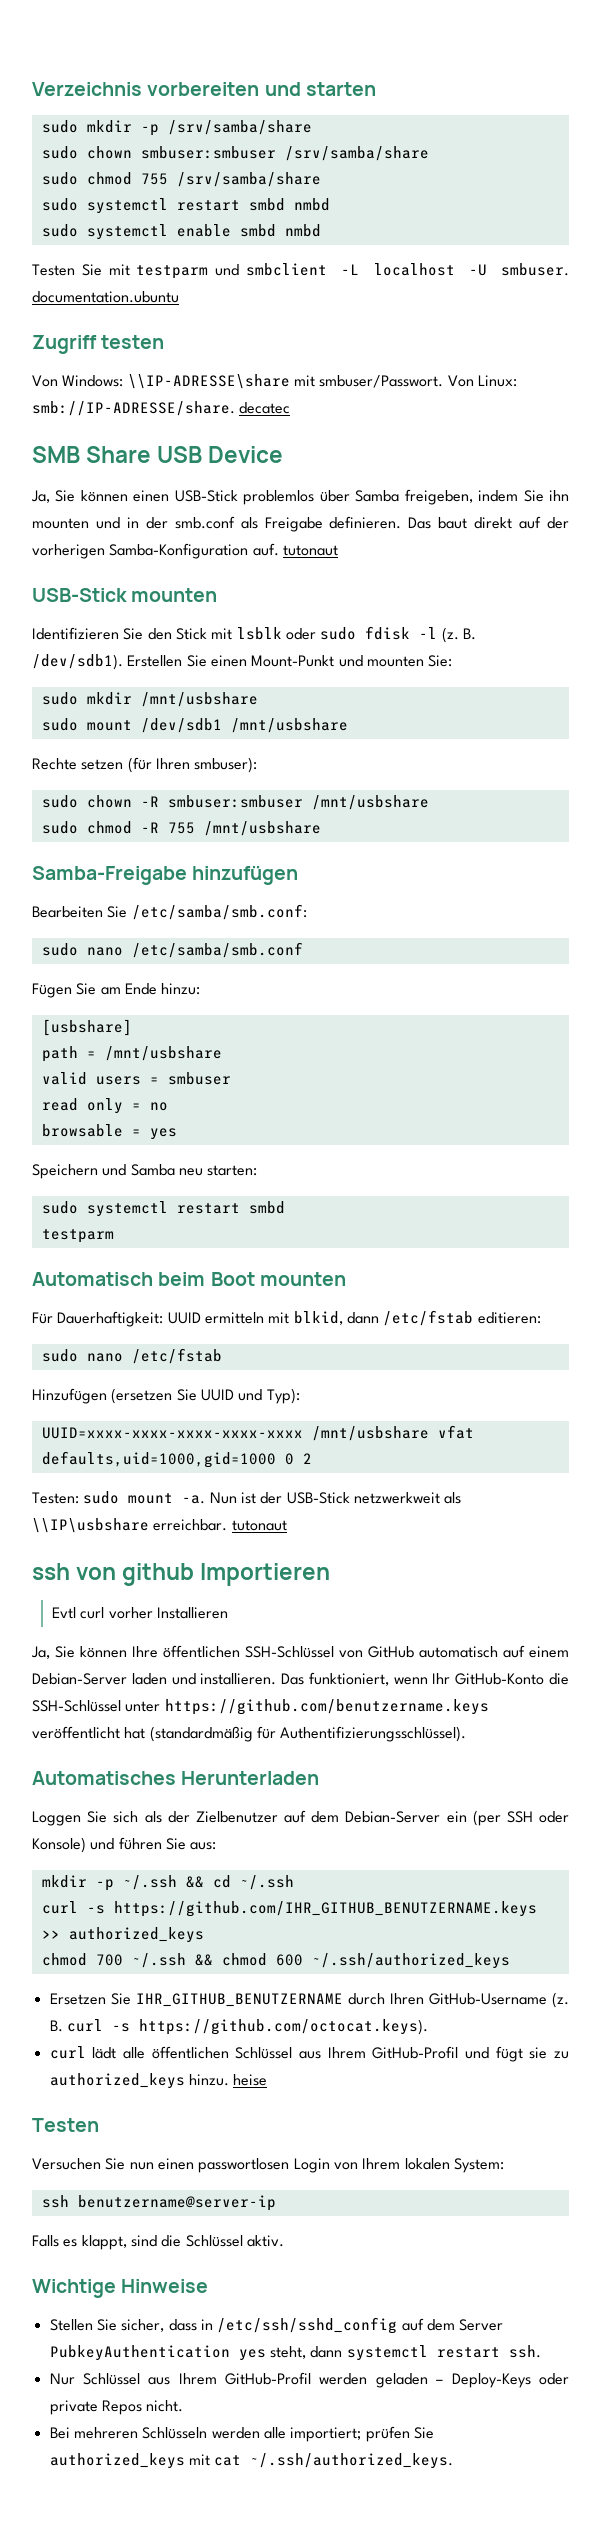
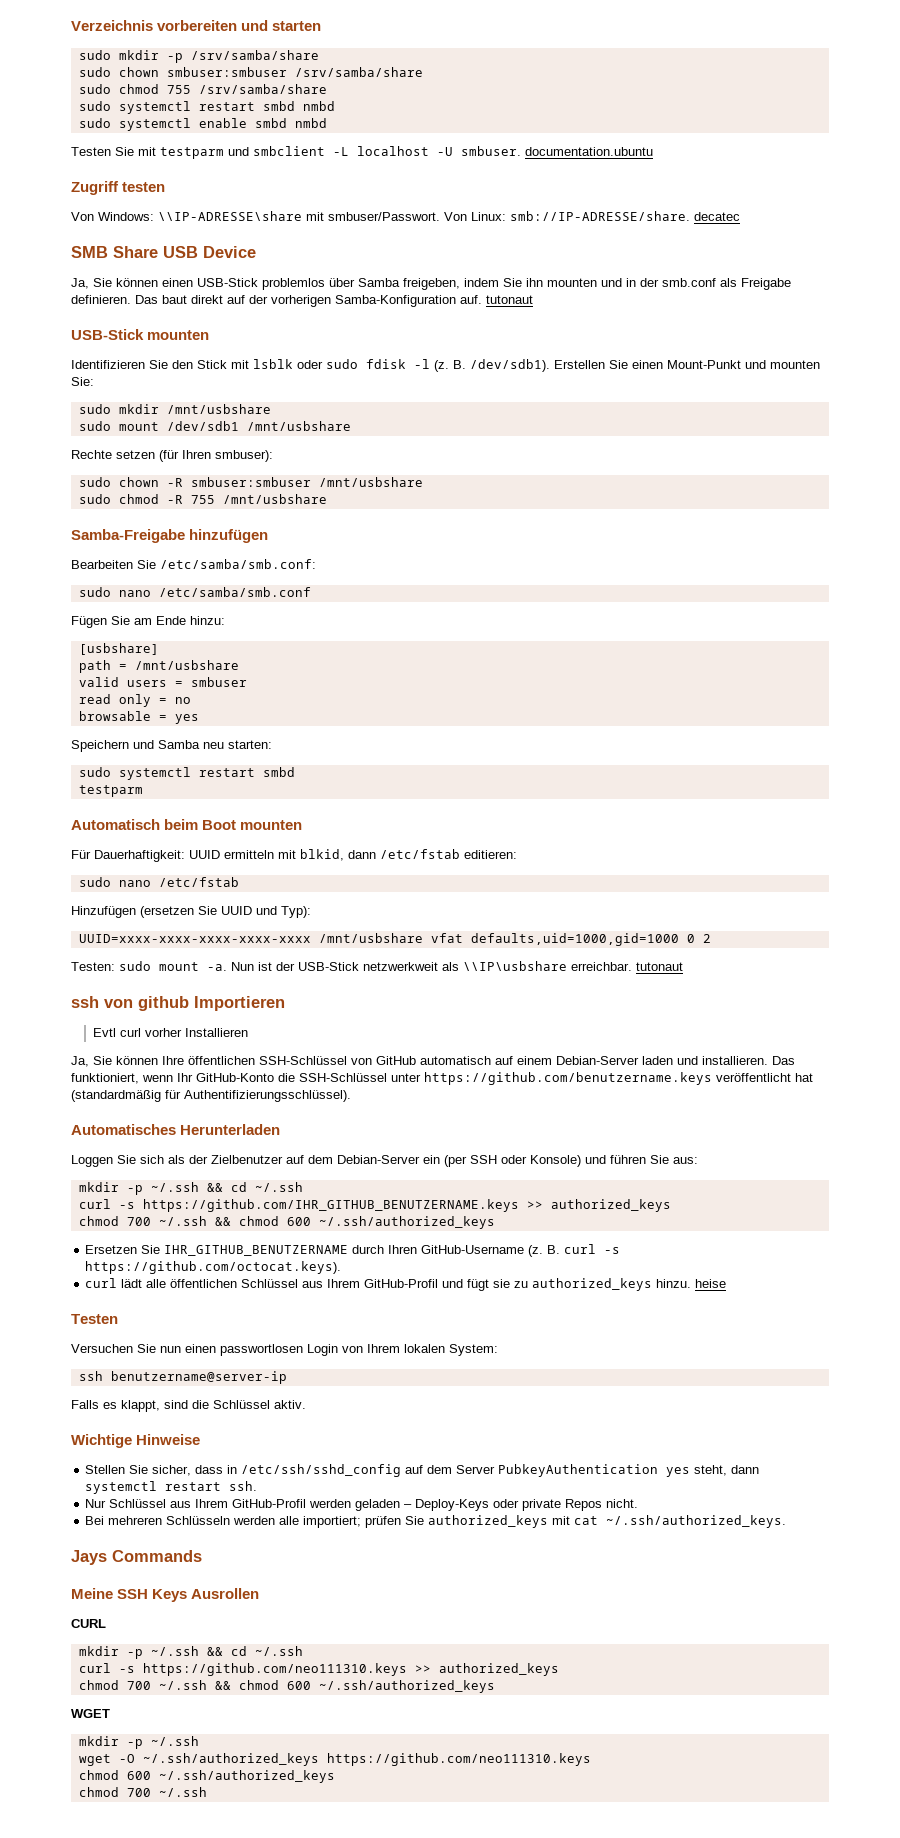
+ Jays Commands
+ Meine SSH Keys Ausrollen
+ CURL
+ mkdir -p ~/.ssh && cd ~/.ssh
+ curl -s https://github.com/neo111310.keys >> authorized_keys
+ chmod 700 ~/.ssh && chmod 600 ~/.ssh/authorized_keys
+ WGET
+ mkdir -p ~/.ssh
+ wget -O ~/.ssh/authorized_keys https://github.com/neo111310.keys
+ chmod 600 ~/.ssh/authorized_keys
+ chmod 700 ~/.ssh

